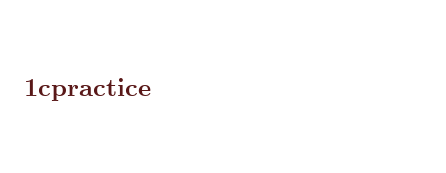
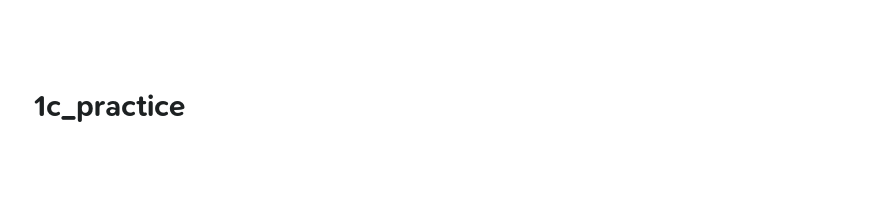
- 1cpractice
+ 1c_practice

